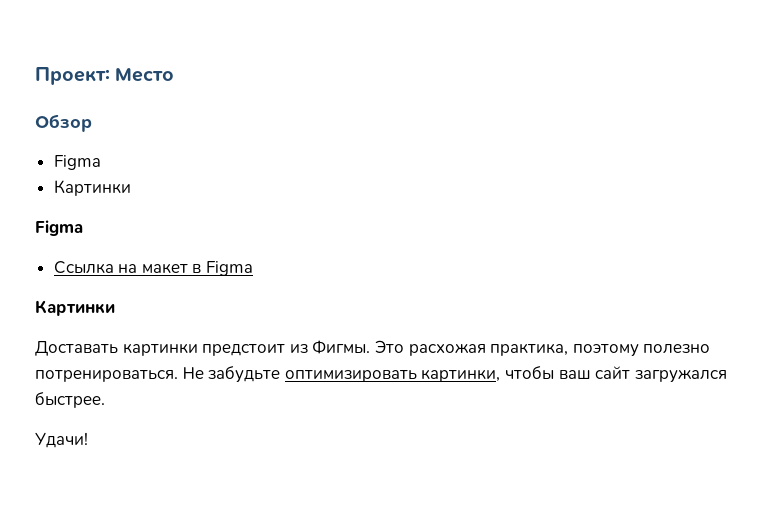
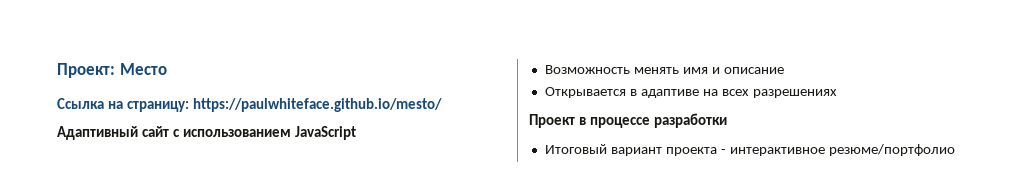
- Обзор
- Figma
- Картинки
- Figma
- Ссылка на макет в Figma
- Картинки
- Доставать картинки предстоит из Фигмы. Это расхожая практика, поэтому полезно потренироваться. Не забудьте оптимизировать картинки, чтобы ваш сайт загружался быстрее.
- Удачи!
+ Ссылка на страницу: https://paulwhiteface.github.io/mesto/
+ Адаптивный сайт с использованием JavaScript
+ Возможность менять имя и описание
+ Открывается в адаптиве на всех разрешениях
+ Проект в процессе разработки
+ Итоговый вариант проекта - интерактивное резюме/портфолио

